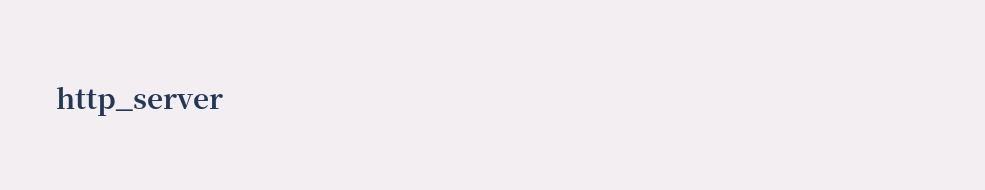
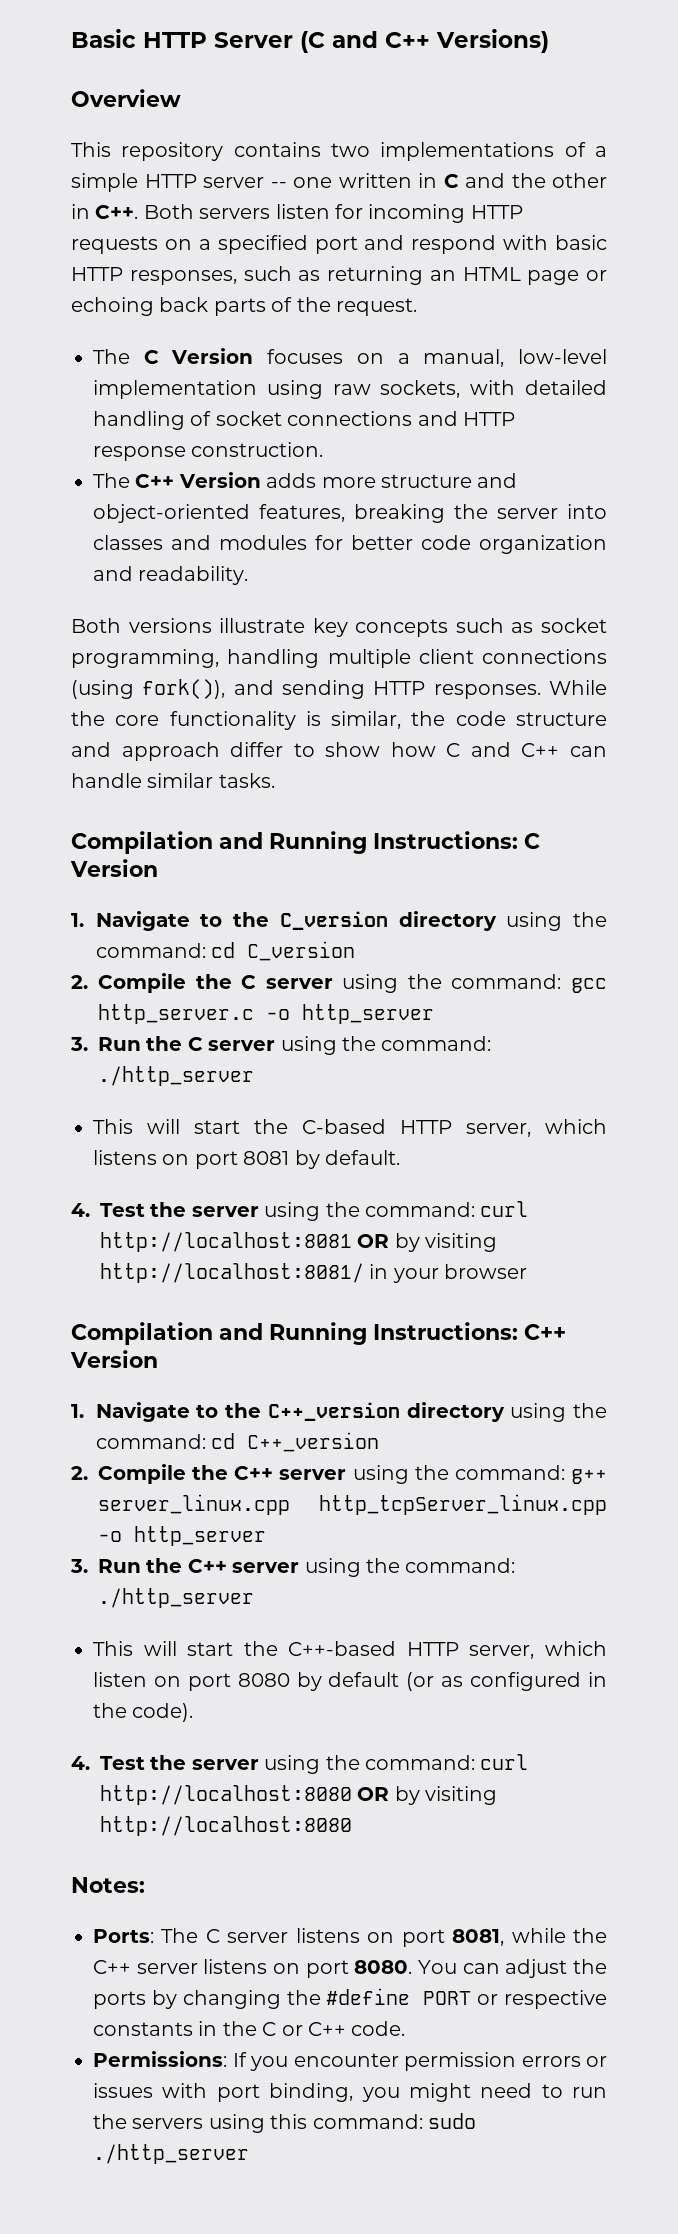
- http_server
+ Basic HTTP Server (C and C++ Versions)
+ Overview
+ This repository contains two implementations of a simple HTTP server -- one written in C and the other in C++. Both servers listen for incoming HTTP requests on a specified port and respond with basic HTTP responses, such as returning an HTML page or echoing back parts of the request.
+ The C Version focuses on a manual, low-level implementation using raw sockets, with detailed handling of socket connections and HTTP response construction.
+ The C++ Version adds more structure and object-oriented features, breaking the server into classes and modules for better code organization and readability.
+ Both versions illustrate key concepts such as socket programming, handling multiple client connections (using fork()), and sending HTTP responses. While the core functionality is similar, the code structure and approach differ to show how C and C++ can handle similar tasks.
+ Compilation and Running Instructions: C Version
+ 1. Navigate to the C_version directory using the command: cd C_version
+ 2. Compile the C server using the command: gcc http_server.c -o http_server
+ 3. Run the C server using the command: ./http_server
+ This will start the C-based HTTP server, which listens on port 8081 by default.
+ 4. Test the server using the command: curl http://localhost:8081 OR by visiting http://localhost:8081/ in your browser
+ Compilation and Running Instructions: C++ Version
+ 1. Navigate to the C++_version directory using the command: cd C++_version
+ 2. Compile the C++ server using the command: g++ server_linux.cpp http_tcpServer_linux.cpp -o http_server
+ 3. Run the C++ server using the command: ./http_server
+ This will start the C++-based HTTP server, which listen on port 8080 by default (or as configured in the code).
+ 4. Test the server using the command: curl http://localhost:8080 OR by visiting http://localhost:8080
+ Notes:
+ Ports: The C server listens on port 8081, while the C++ server listens on port 8080. You can adjust the ports by changing the #define PORT or respective constants in the C or C++ code.
+ Permissions: If you encounter permission errors or issues with port binding, you might need to run the servers using this command: sudo ./http_server

